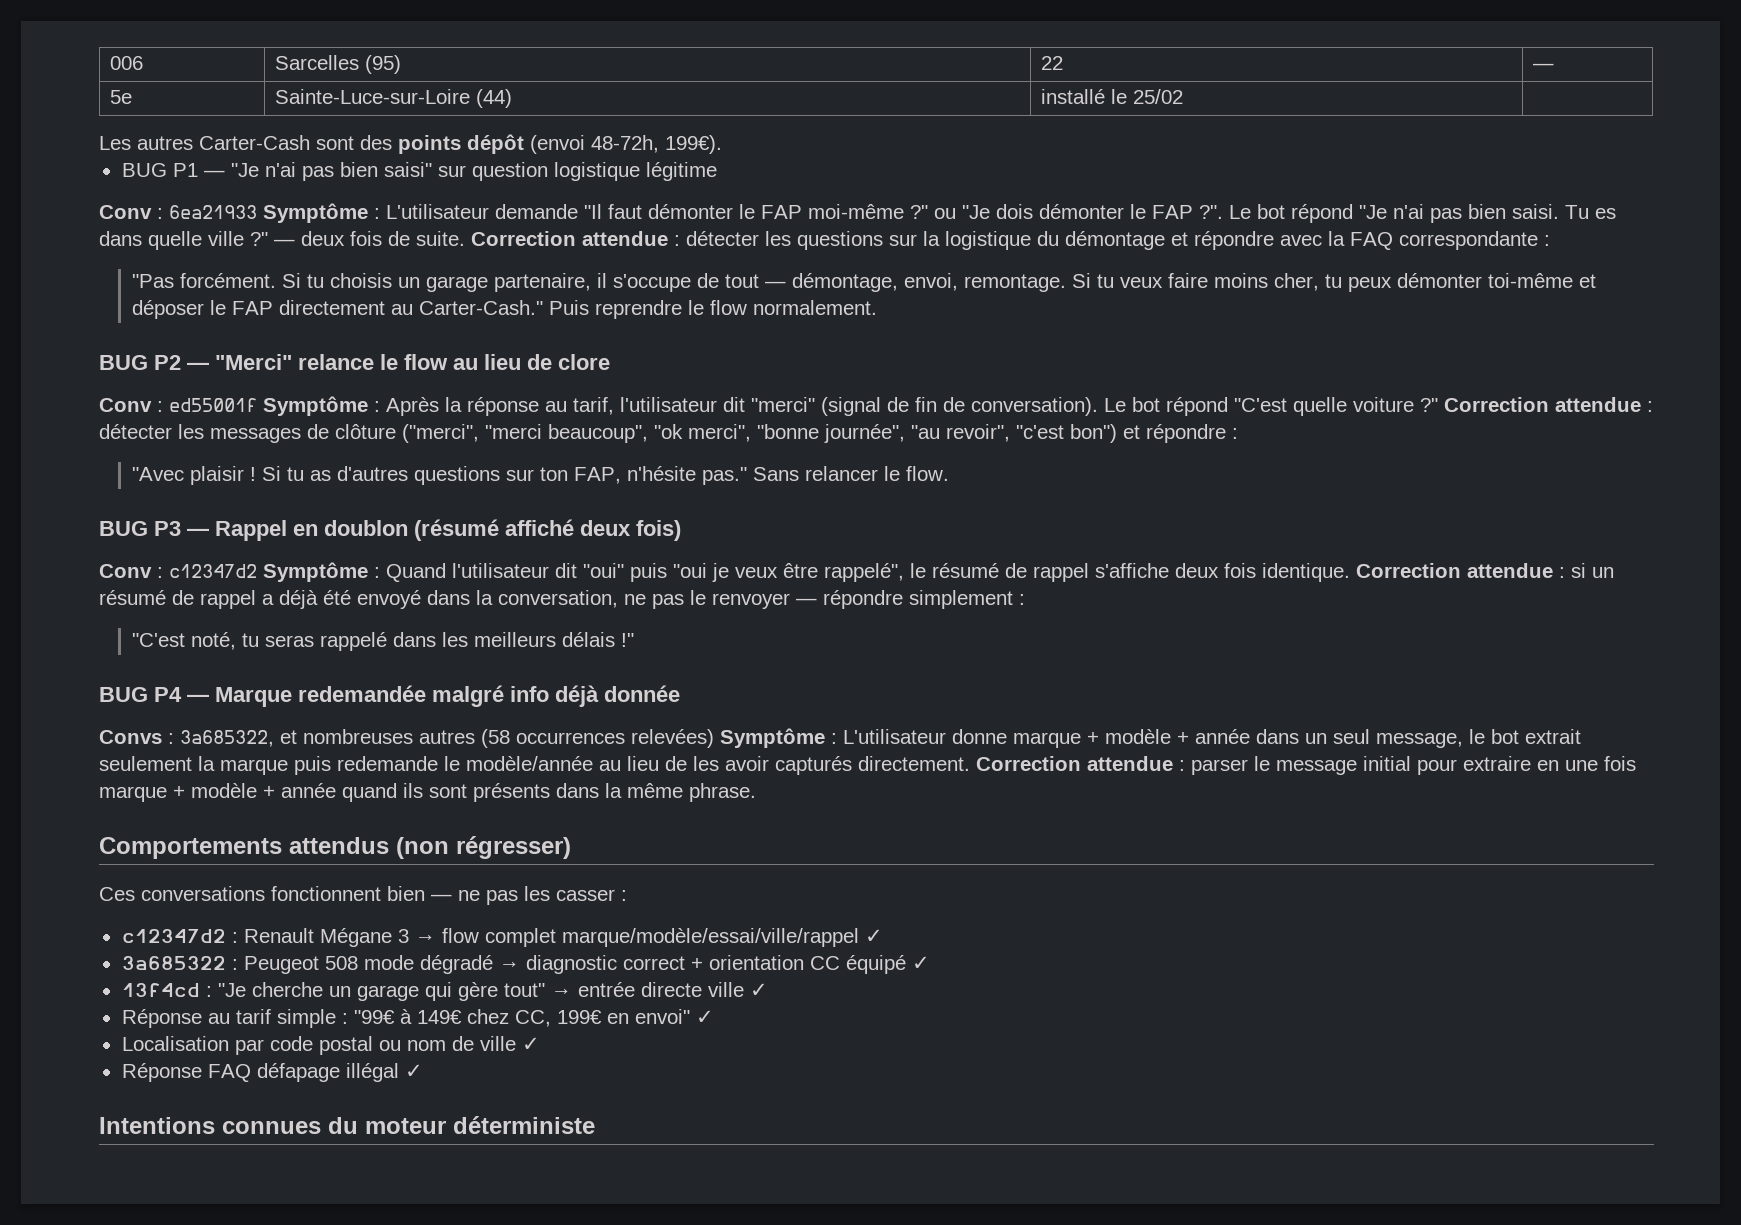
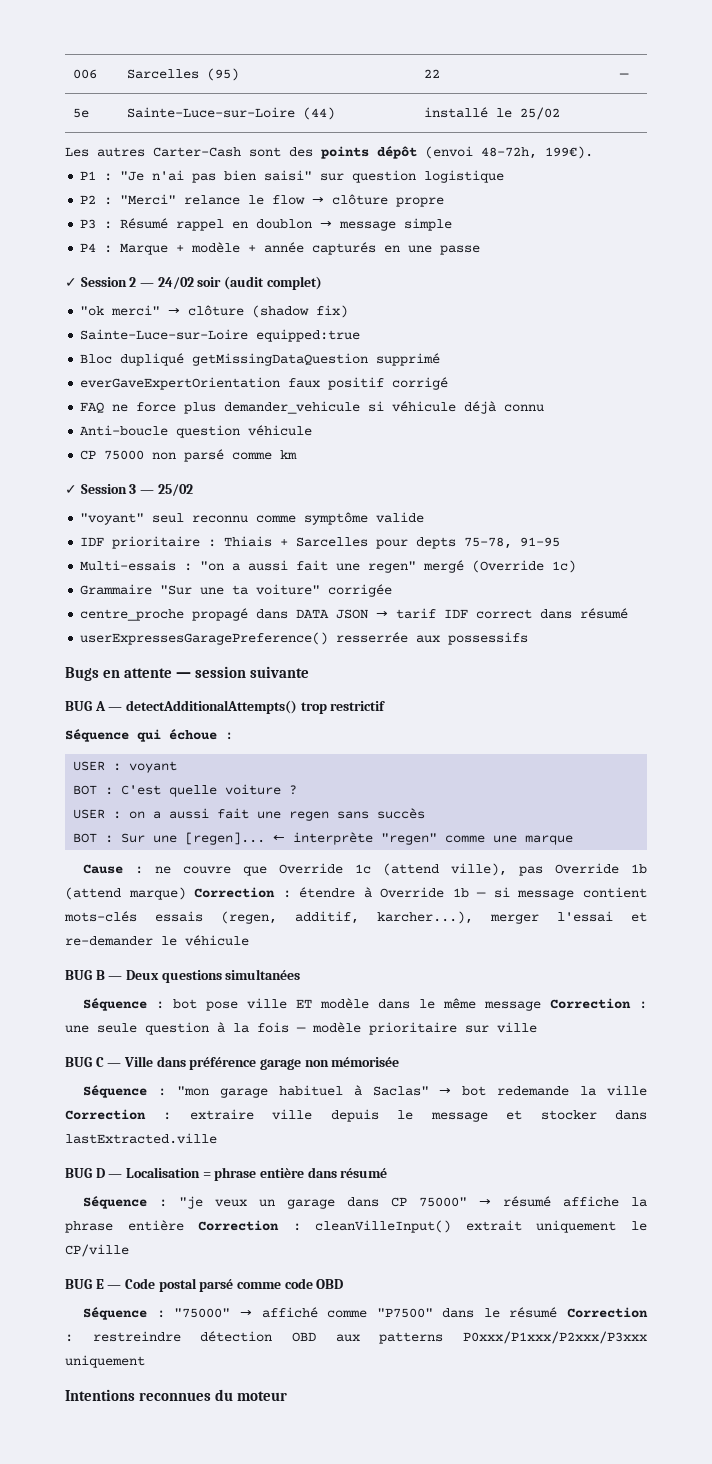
- BUG P1 — "Je n'ai pas bien saisi" sur question logistique légitime
- Conv : 6ea21933 Symptôme : L'utilisateur demande "Il faut démonter le FAP moi-même ?" ou "Je dois démonter le FAP ?". Le bot répond "Je n'ai pas bien saisi. Tu es dans quelle ville ?" — deux fois de suite. Correction attendue : détecter les questions sur la logistique du démontage et répondre avec la FAQ correspondante :
- "Pas forcément. Si tu choisis un garage partenaire, il s'occupe de tout — démontage, envoi, remontage. Si tu veux faire moins cher, tu peux démonter toi-même et déposer le FAP directement au Carter-Cash." Puis reprendre le flow normalement.
- BUG P2 — "Merci" relance le flow au lieu de clore
- Conv : ed55001f Symptôme : Après la réponse au tarif, l'utilisateur dit "merci" (signal de fin de conversation). Le bot répond "C'est quelle voiture ?" Correction attendue : détecter les messages de clôture ("merci", "merci beaucoup", "ok merci", "bonne journée", "au revoir", "c'est bon") et répondre :
- "Avec plaisir ! Si tu as d'autres questions sur ton FAP, n'hésite pas." Sans relancer le flow.
- BUG P3 — Rappel en doublon (résumé affiché deux fois)
- Conv : c12347d2 Symptôme : Quand l'utilisateur dit "oui" puis "oui je veux être rappelé", le résumé de rappel s'affiche deux fois identique. Correction attendue : si un résumé de rappel a déjà été envoyé dans la conversation, ne pas le renvoyer — répondre simplement :
- "C'est noté, tu seras rappelé dans les meilleurs délais !"
- BUG P4 — Marque redemandée malgré info déjà donnée
- Convs : 3a685322, et nombreuses autres (58 occurrences relevées) Symptôme : L'utilisateur donne marque + modèle + année dans un seul message, le bot extrait seulement la marque puis redemande le modèle/année au lieu de les avoir capturés directement. Correction attendue : parser le message initial pour extraire en une fois marque + modèle + année quand ils sont présents dans la même phrase.
- Comportements attendus (non régresser)
- Ces conversations fonctionnent bien — ne pas les casser :
- c12347d2 : Renault Mégane 3 → flow complet marque/modèle/essai/ville/rappel ✓
- 3a685322 : Peugeot 508 mode dégradé → diagnostic correct + orientation CC équipé ✓
- 13f4cd : "Je cherche un garage qui gère tout" → entrée directe ville ✓
- Réponse au tarif simple : "99€ à 149€ chez CC, 199€ en envoi" ✓
- Localisation par code postal ou nom de ville ✓
- Réponse FAQ défapage illégal ✓
+ P1 : "Je n'ai pas bien saisi" sur question logistique
+ P2 : "Merci" relance le flow → clôture propre
+ P3 : Résumé rappel en doublon → message simple
+ P4 : Marque + modèle + année capturés en une passe
+ ✓ Session 2 — 24/02 soir (audit complet)
+ "ok merci" → clôture (shadow fix)
+ Sainte-Luce-sur-Loire equipped:true
+ Bloc dupliqué getMissingDataQuestion supprimé
+ everGaveExpertOrientation faux positif corrigé
+ FAQ ne force plus demander_vehicule si véhicule déjà connu
+ Anti-boucle question véhicule
+ CP 75000 non parsé comme km
+ ✓ Session 3 — 25/02
+ "voyant" seul reconnu comme symptôme valide
+ IDF prioritaire : Thiais + Sarcelles pour depts 75-78, 91-95
+ Multi-essais : "on a aussi fait une regen" mergé (Override 1c)
+ Grammaire "Sur une ta voiture" corrigée
+ centre_proche propagé dans DATA JSON → tarif IDF correct dans résumé
+ userExpressesGaragePreference() resserrée aux possessifs
+ Bugs en attente — session suivante
+ BUG A — detectAdditionalAttempts() trop restrictif
+ Séquence qui échoue :
+ USER : voyant
+ BOT : C'est quelle voiture ?
+ USER : on a aussi fait une regen sans succès
+ BOT : Sur une [regen]... ← interprète "regen" comme une marque
+ Cause : ne couvre que Override 1c (attend ville), pas Override 1b (attend marque) Correction : étendre à Override 1b — si message contient mots-clés essais (regen, additif, karcher...), merger l'essai et re-demander le véhicule
+ BUG B — Deux questions simultanées
+ Séquence : bot pose ville ET modèle dans le même message Correction : une seule question à la fois — modèle prioritaire sur ville
+ BUG C — Ville dans préférence garage non mémorisée
+ Séquence : "mon garage habituel à Saclas" → bot redemande la ville Correction : extraire ville depuis le message et stocker dans lastExtracted.ville
+ BUG D — Localisation = phrase entière dans résumé
+ Séquence : "je veux un garage dans CP 75000" → résumé affiche la phrase entière Correction : cleanVilleInput() extrait uniquement le CP/ville
+ BUG E — Code postal parsé comme code OBD
+ Séquence : "75000" → affiché comme "P7500" dans le résumé Correction : restreindre détection OBD aux patterns P0xxx/P1xxx/P2xxx/P3xxx uniquement
- Intentions connues du moteur déterministe
+ Intentions reconnues du moteur

